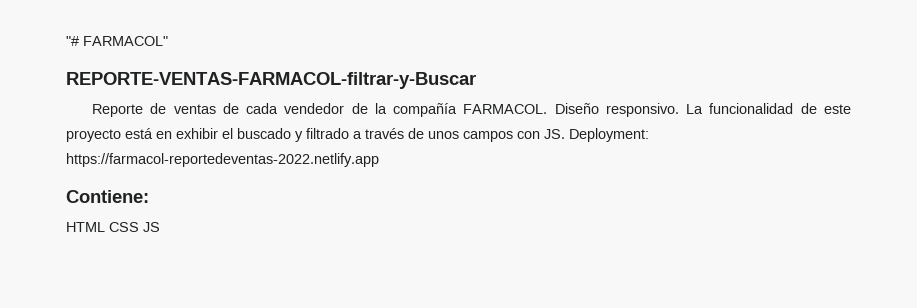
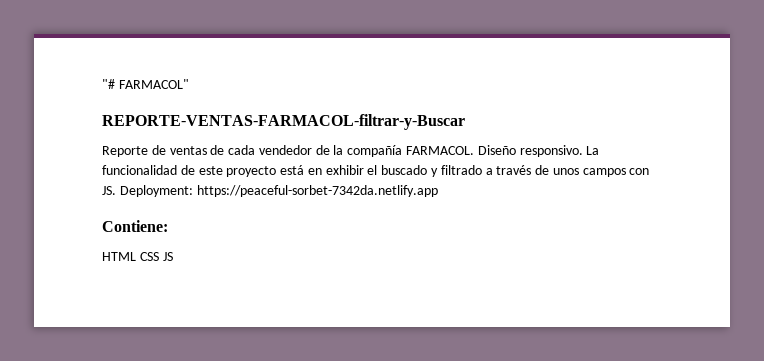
- La funcionalidad de este proyecto está en exhibir el buscado y filtrado a través de unos campos con JS. Deployment: https://farmacol-reportedeventas-2022.netlify.app
+ La funcionalidad de este proyecto está en exhibir el buscado y filtrado a través de unos campos con JS. Deployment: https://peaceful-sorbet-7342da.netlify.app

